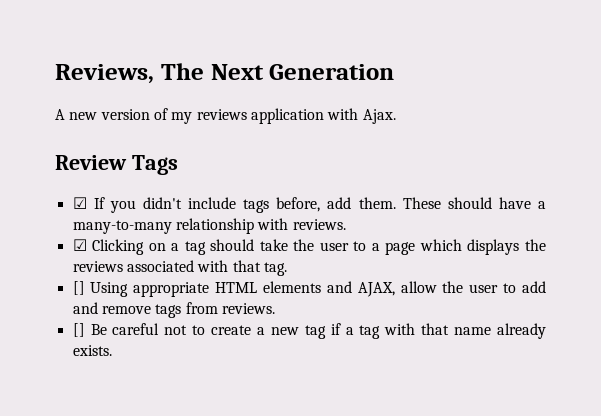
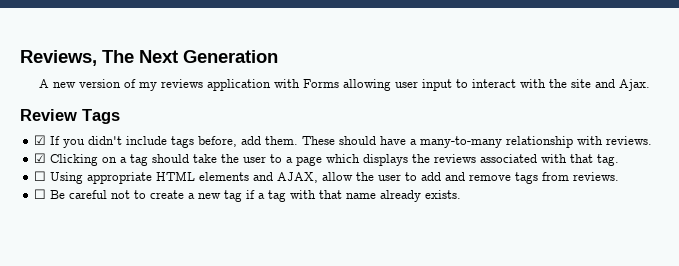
- A new version of my reviews application with Ajax.
+ A new version of my reviews application with Forms allowing user input to interact with the site and Ajax.
- [] Using appropriate HTML elements and AJAX, allow the user to add and remove tags from reviews.
+ ☐ Using appropriate HTML elements and AJAX, allow the user to add and remove tags from reviews.
- [] Be careful not to create a new tag if a tag with that name already exists.
+ ☐ Be careful not to create a new tag if a tag with that name already exists.

